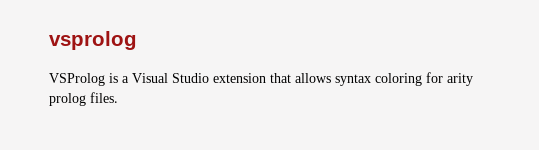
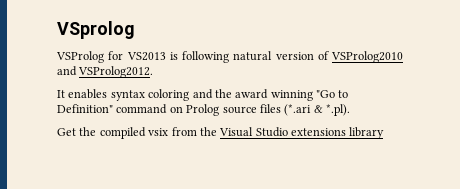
- vsprolog
+ VSprolog
- VSProlog is a Visual Studio extension that allows syntax coloring for arity prolog files.
+ VSProlog for VS2013 is following natural version of VSProlog2010 and VSProlog2012.
+ It enables syntax coloring and the award winning "Go to Definition" command on Prolog source files (*.ari & *.pl).
+ Get the compiled vsix from the Visual Studio extensions library

